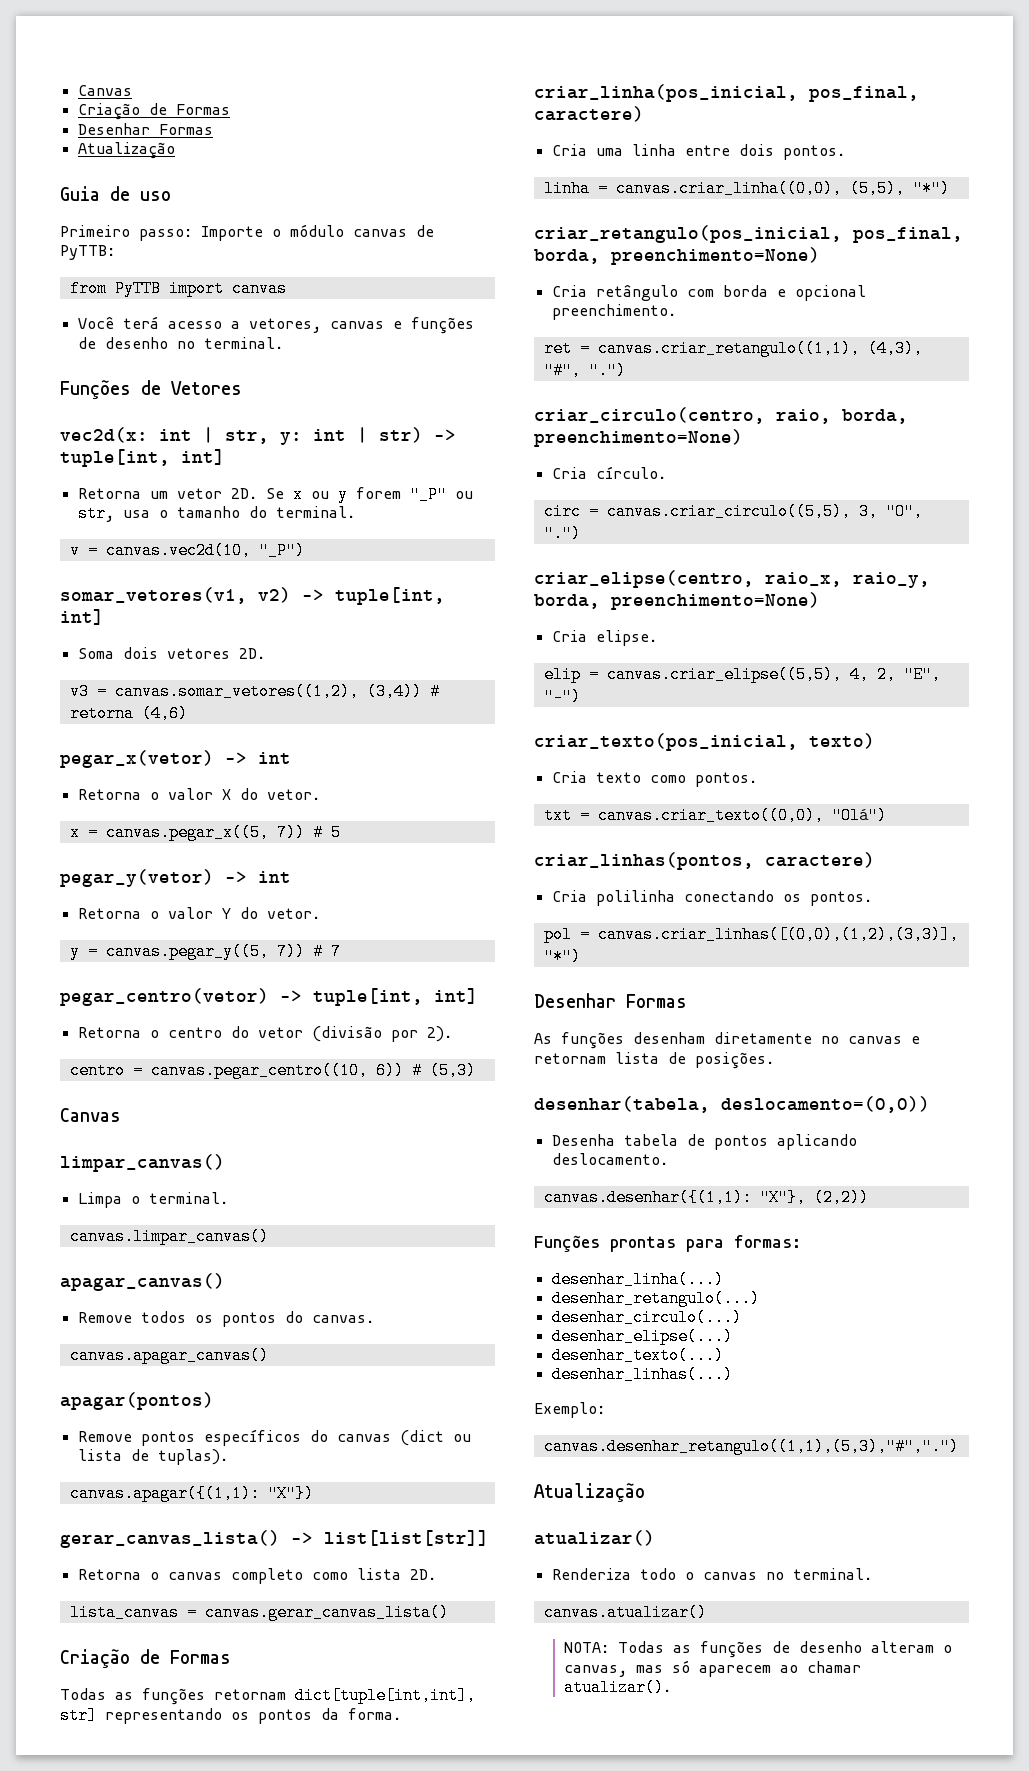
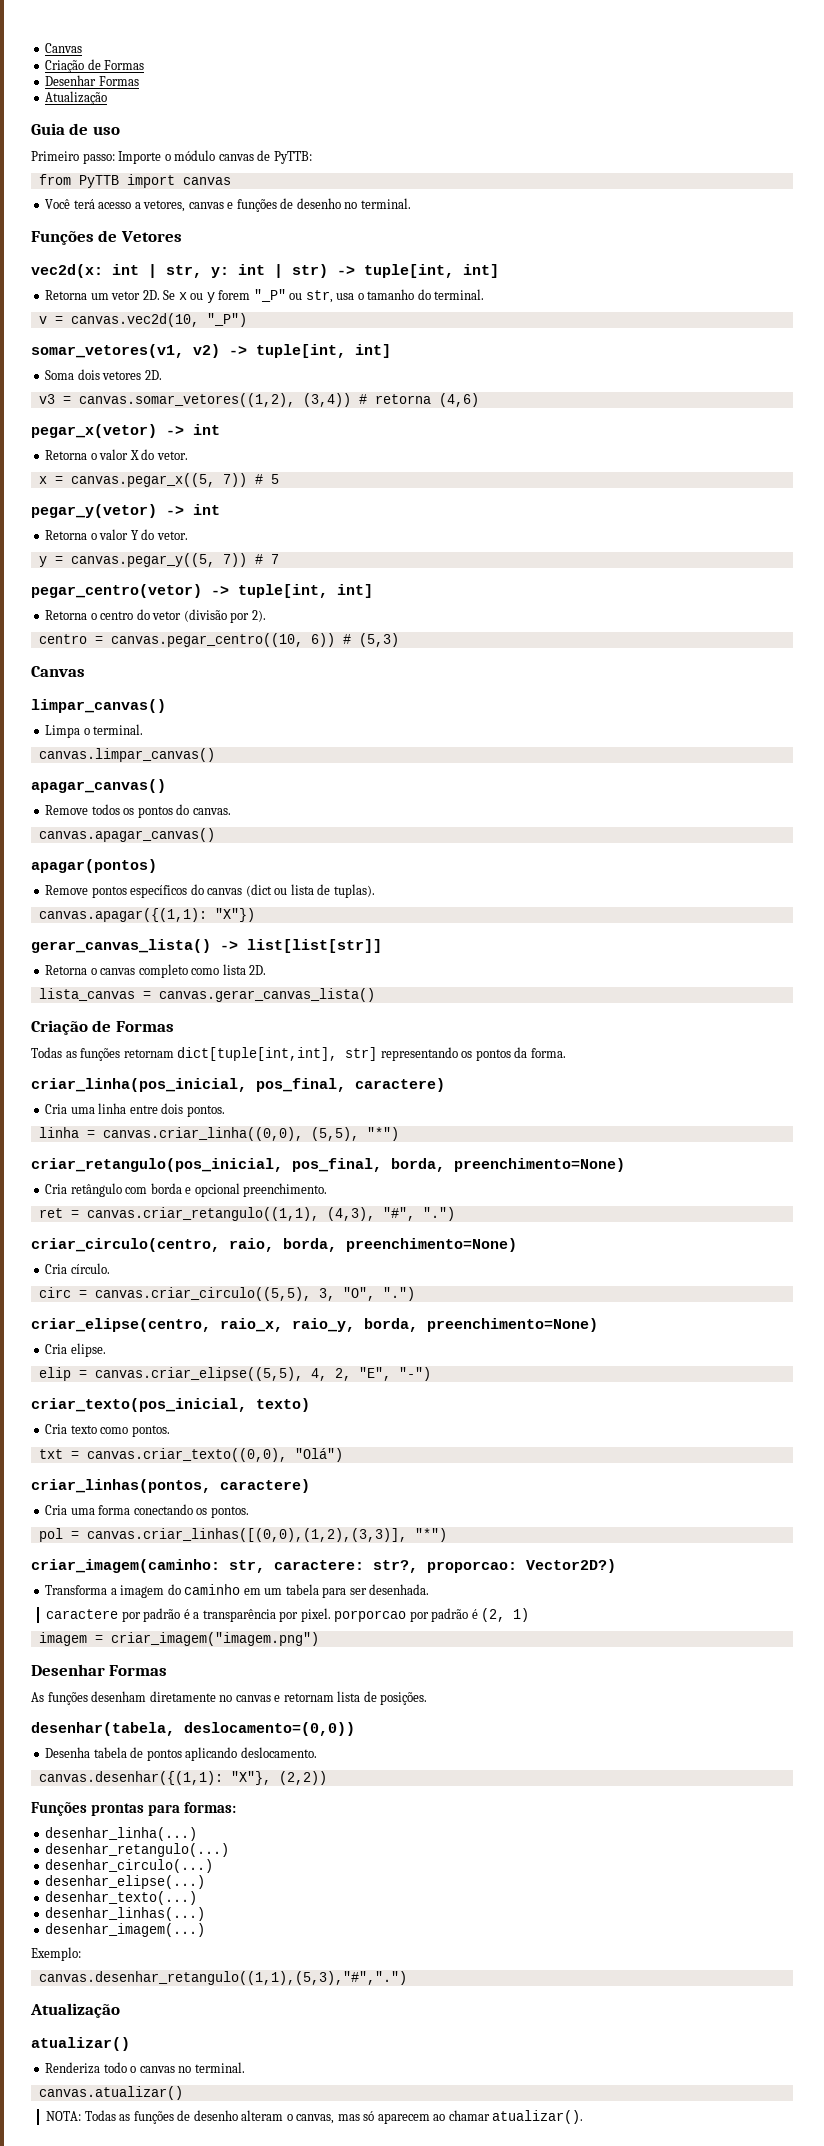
- Cria polilinha conectando os pontos.
+ Cria uma forma conectando os pontos.
+ criar_imagem(caminho: str, caractere: str?, proporcao: Vector2D?)
+ Transforma a imagem do caminho em um tabela para ser desenhada.
+ caractere por padrão é a transparência por pixel. porporcao por padrão é (2, 1)
+ imagem = criar_imagem("imagem.png")
+ desenhar_imagem(...)

